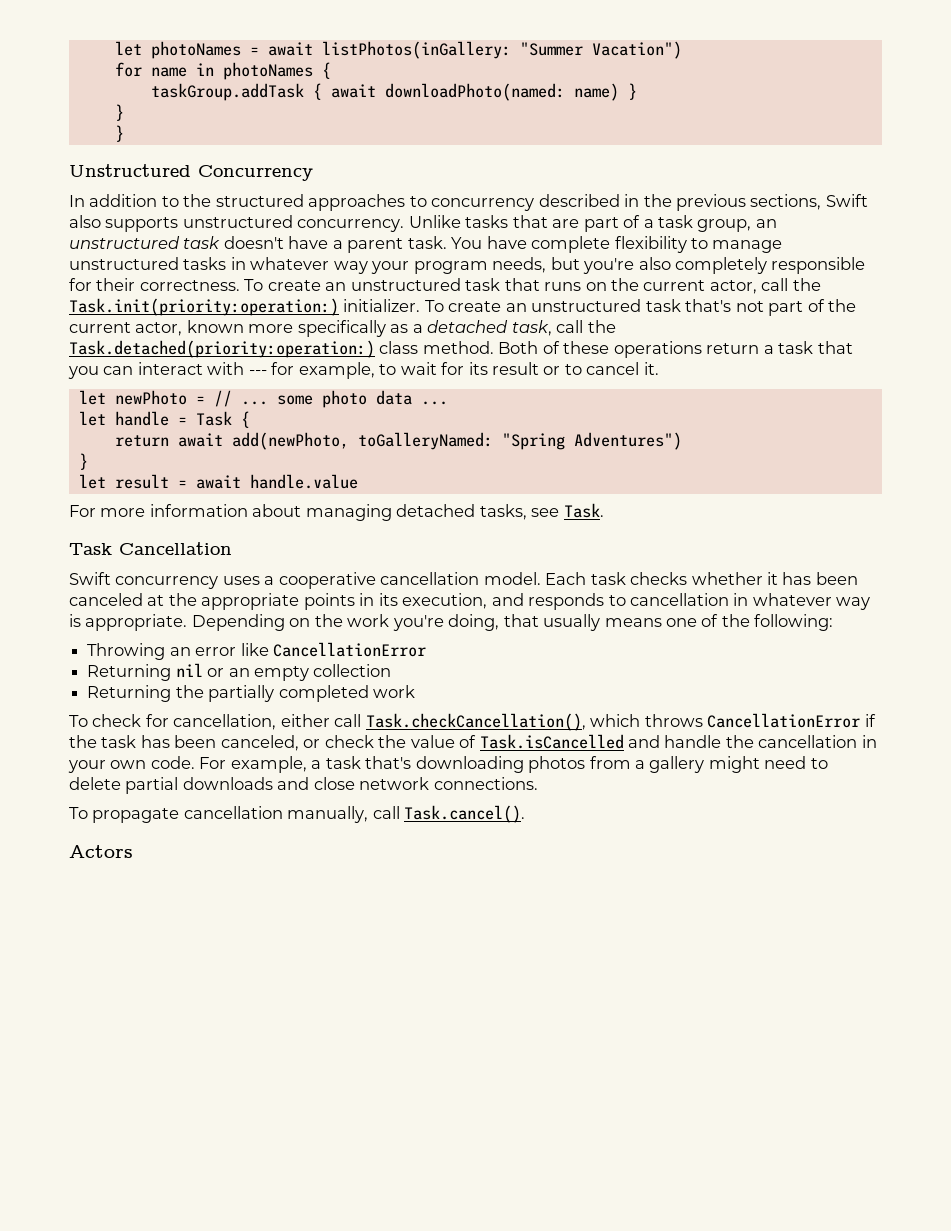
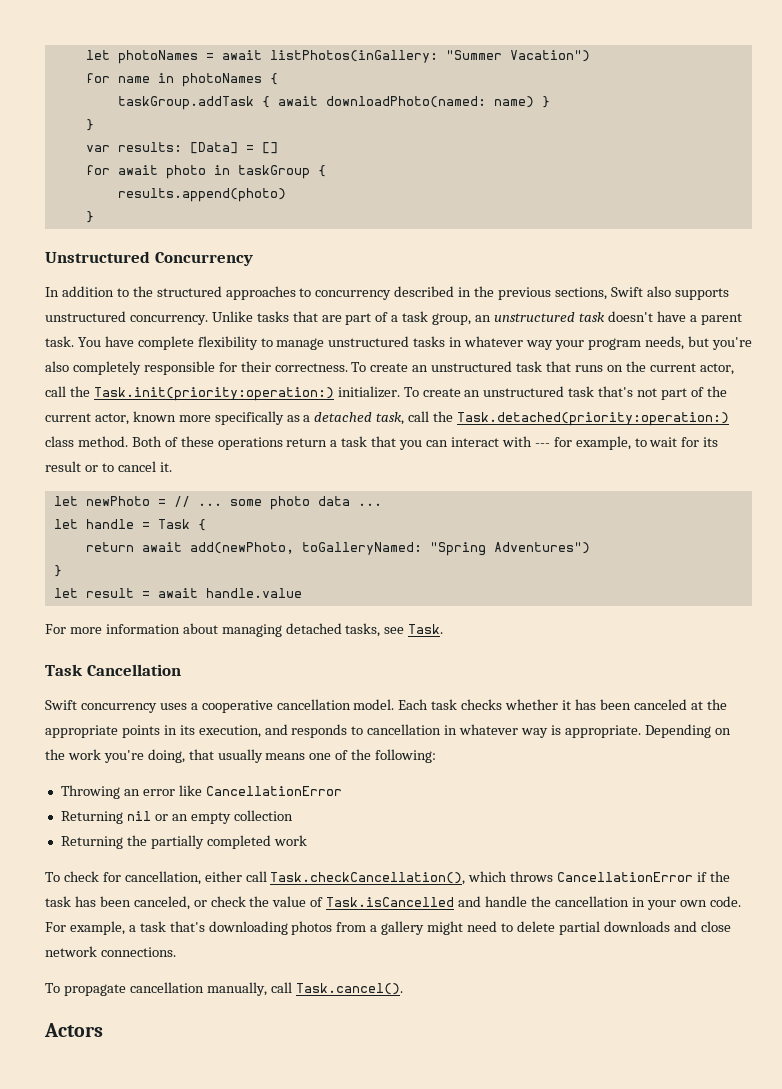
+ var results: [Data] = []
+ for await photo in taskGroup {
+ results.append(photo)

